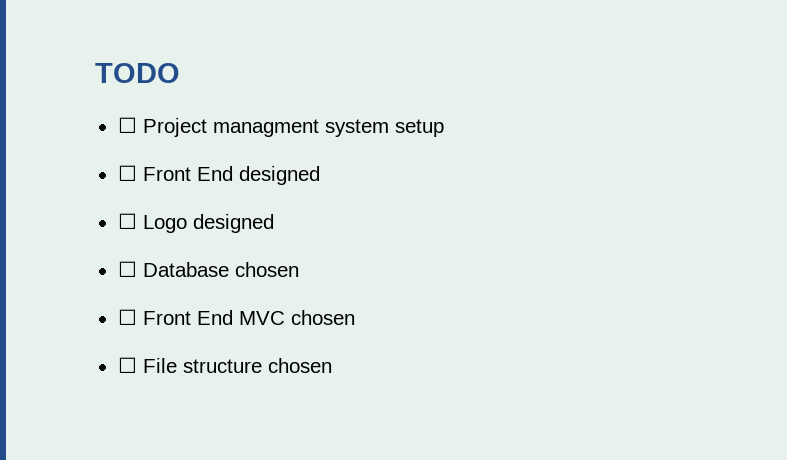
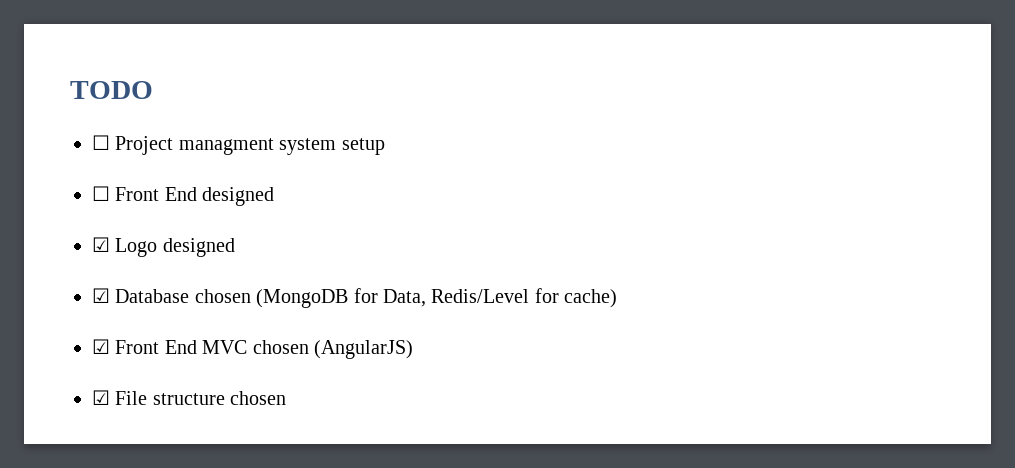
- ☐ Logo designed
+ ☑ Logo designed
- ☐ Database chosen
- ☐ Front End MVC chosen
- ☐ File structure chosen
+ ☑ Database chosen (MongoDB for Data, Redis/Level for cache)
+ ☑ Front End MVC chosen (AngularJS)
+ ☑ File structure chosen

